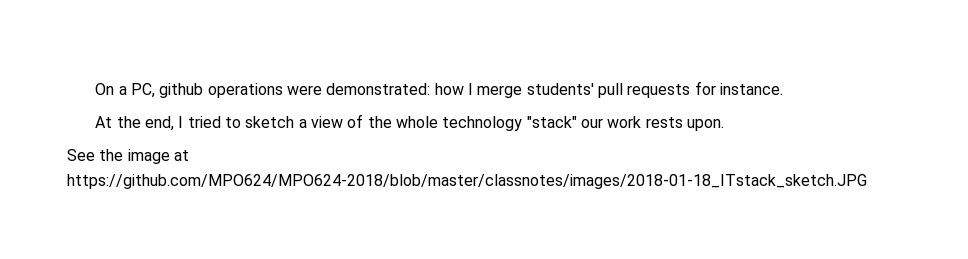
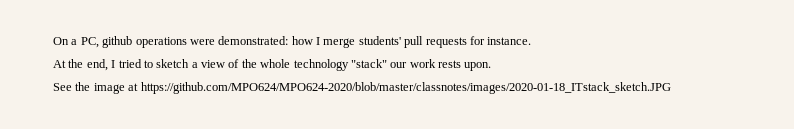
- See the image at https://github.com/MPO624/MPO624-2018/blob/master/classnotes/images/2018-01-18_ITstack_sketch.JPG
+ See the image at https://github.com/MPO624/MPO624-2020/blob/master/classnotes/images/2020-01-18_ITstack_sketch.JPG

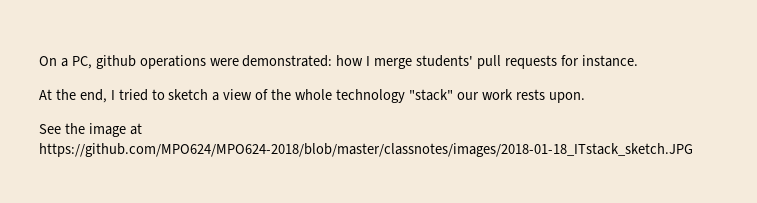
- See the image at https://github.com/MPO624/MPO624-2020/blob/master/classnotes/images/2020-01-18_ITstack_sketch.JPG
+ See the image at https://github.com/MPO624/MPO624-2018/blob/master/classnotes/images/2018-01-18_ITstack_sketch.JPG

